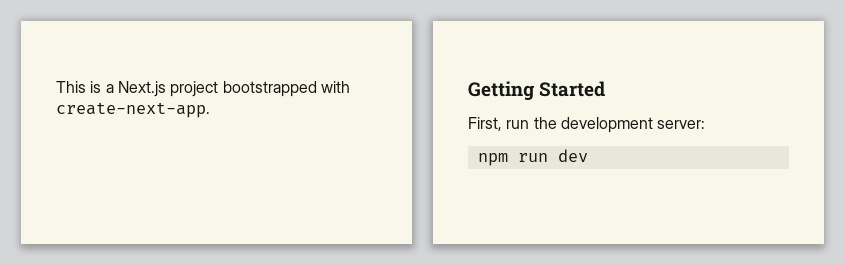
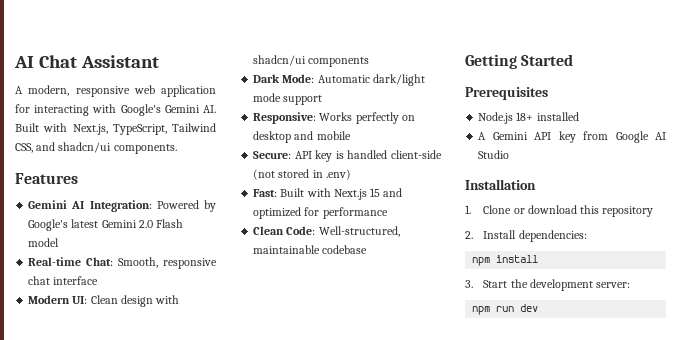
- This is a Next.js project bootstrapped with create-next-app.
+ AI Chat Assistant
+ A modern, responsive web application for interacting with Google's Gemini AI. Built with Next.js, TypeScript, Tailwind CSS, and shadcn/ui components.
+ Features
+ Gemini AI Integration: Powered by Google's latest Gemini 2.0 Flash model
+ Real-time Chat: Smooth, responsive chat interface
+ Modern UI: Clean design with shadcn/ui components
+ Dark Mode: Automatic dark/light mode support
+ Responsive: Works perfectly on desktop and mobile
+ Secure: API key is handled client-side (not stored in .env)
+ Fast: Built with Next.js 15 and optimized for performance
+ Clean Code: Well-structured, maintainable codebase
  Getting Started
- First, run the development server:
+ Prerequisites
+ Node.js 18+ installed
+ A Gemini API key from Google AI Studio
+ Installation
+ 1. Clone or download this repository
+ 2. Install dependencies:
+ npm install
+ 3. Start the development server:

